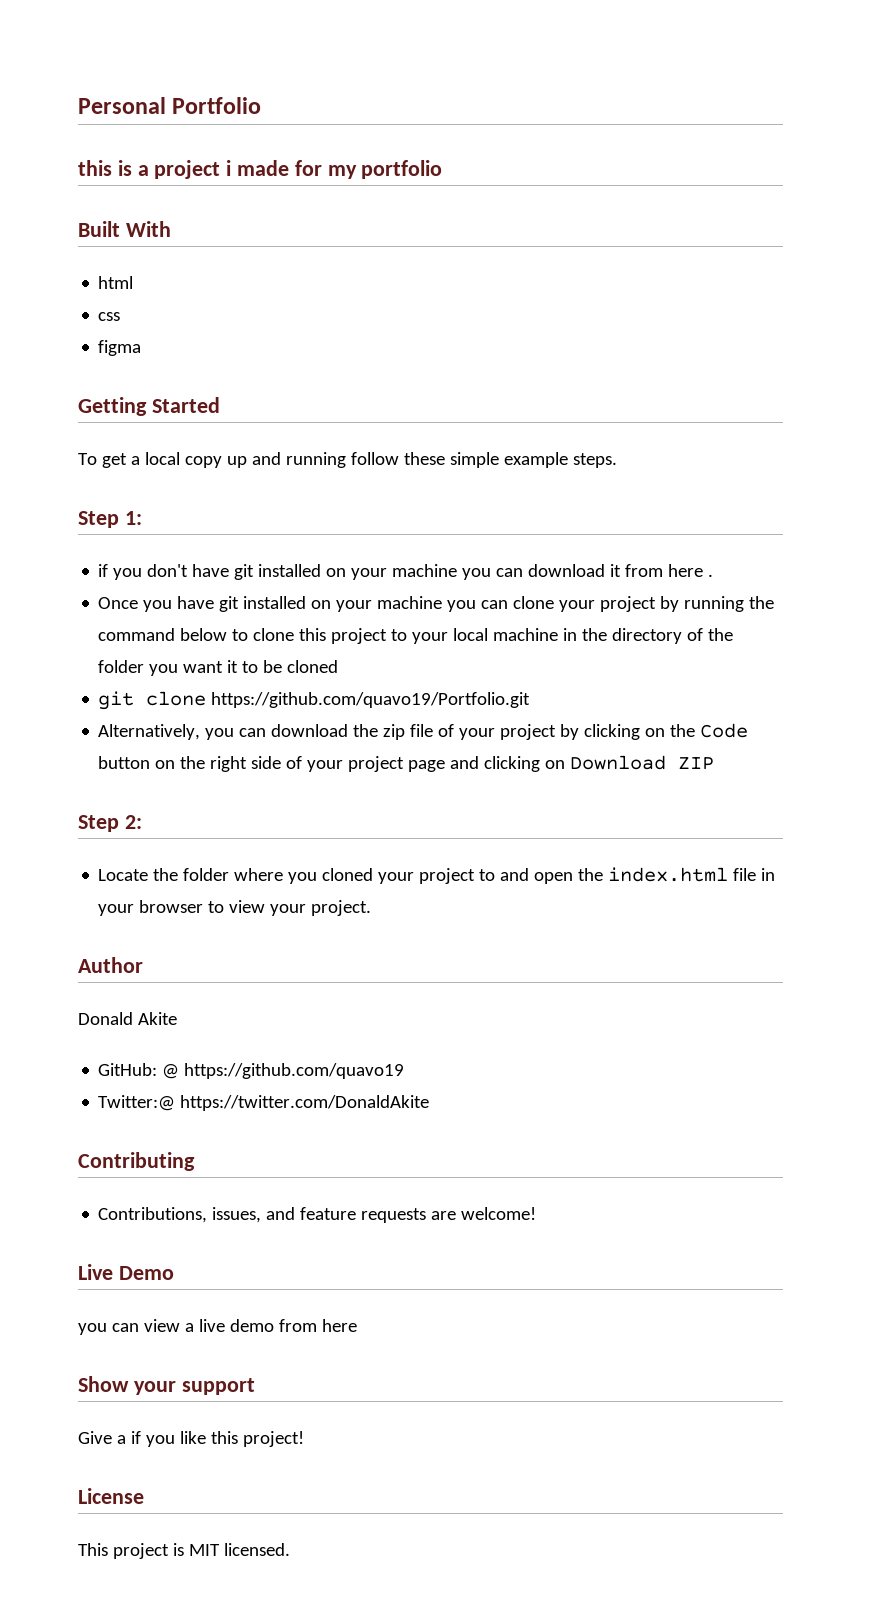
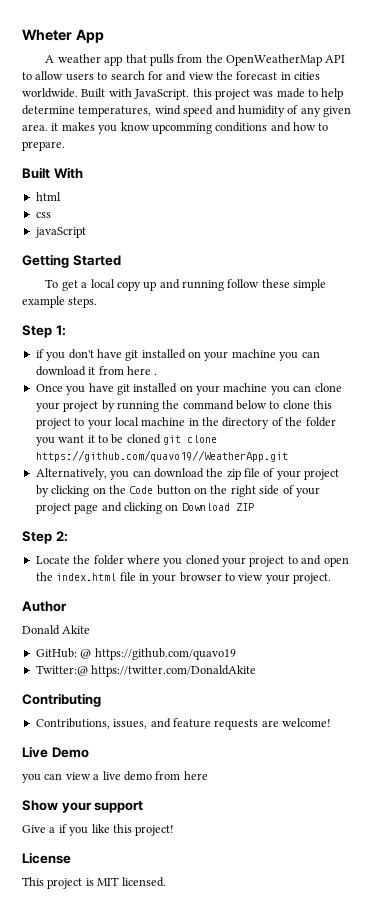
- Personal Portfolio
- this is a project i made for my portfolio
+ Wheter App
+ A weather app that pulls from the OpenWeatherMap API to allow users to search for and view the forecast in cities worldwide. Built with JavaScript. this project was made to help determine temperatures, wind speed and humidity of any given area. it makes you know upcomming conditions and how to prepare.
- figma
+ javaScript
- Once you have git installed on your machine you can clone your project by running the command below to clone this project to your local machine in the directory of the folder you want it to be cloned
- git clone https://github.com/quavo19/Portfolio.git
+ Once you have git installed on your machine you can clone your project by running the command below to clone this project to your local machine in the directory of the folder you want it to be cloned git clone https://github.com/quavo19//WeatherApp.git

